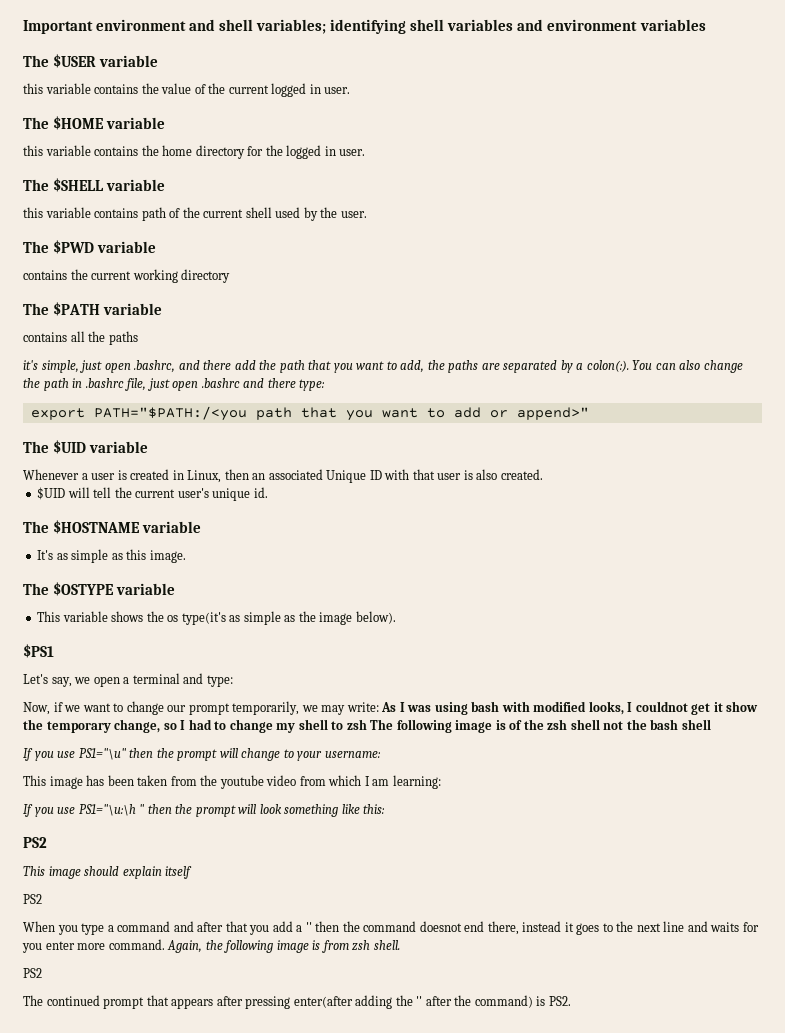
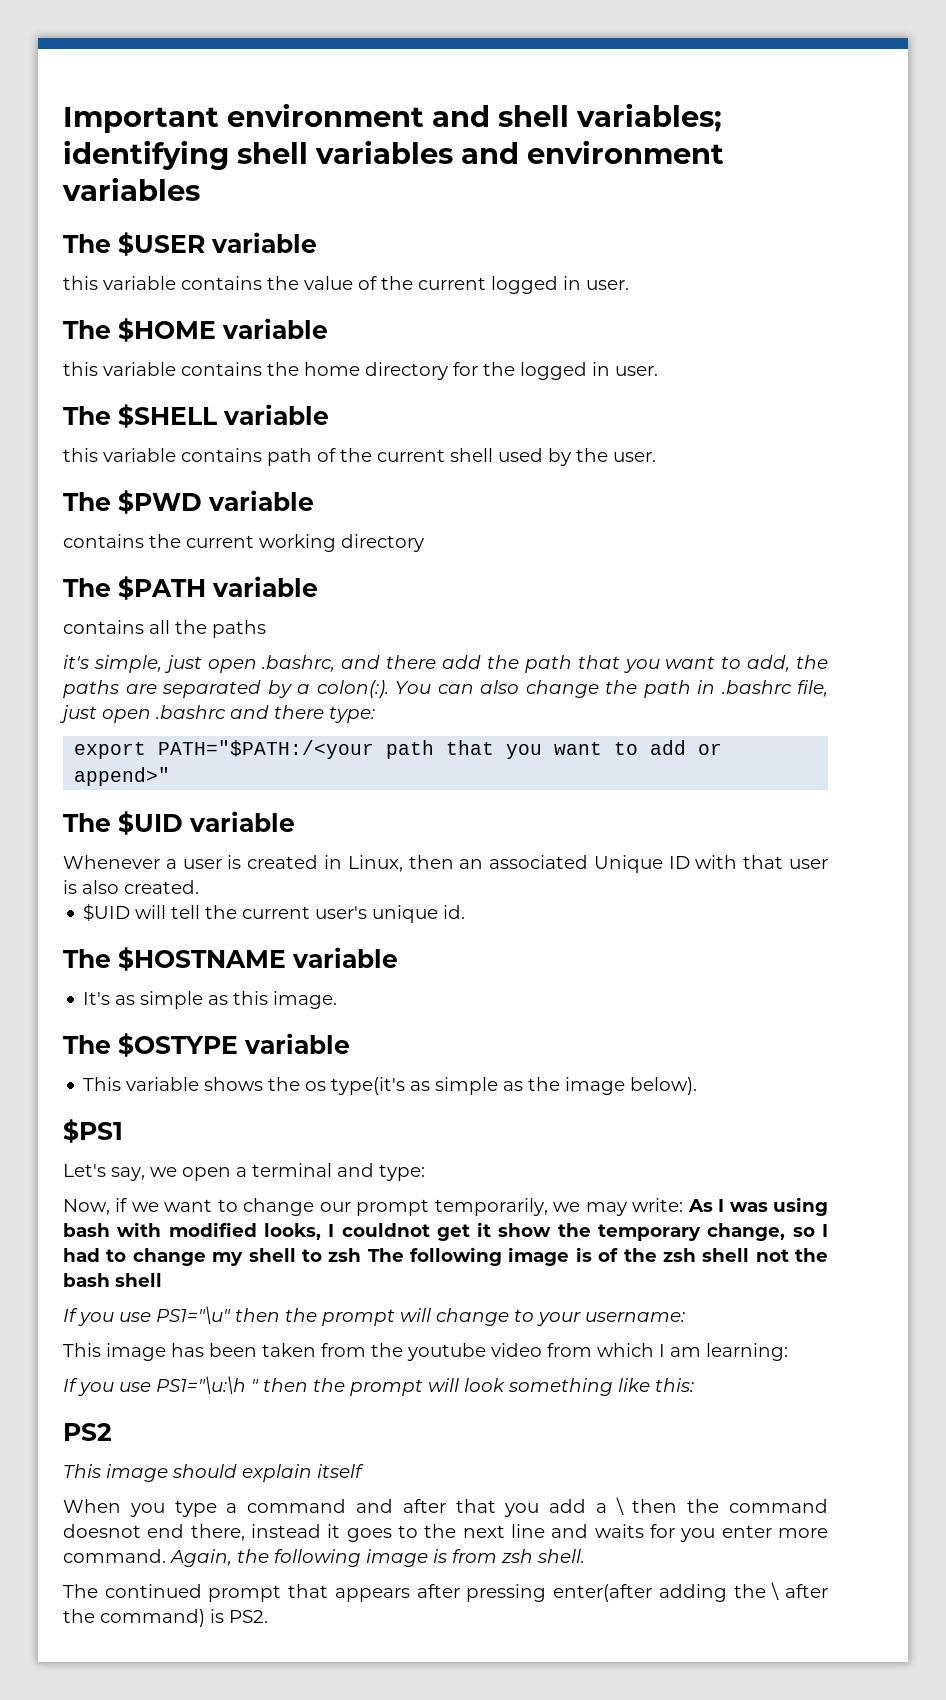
- export PATH="$PATH:/<you path that you want to add or append>"
+ export PATH="$PATH:/<your path that you want to add or append>"
  This image should explain itself
- PS2
- When you type a command and after that you add a '' then the command doesnot end there, instead it goes to the next line and waits for you enter more command.
+ When you type a command and after that you add a \ then the command doesnot end there, instead it goes to the next line and waits for you enter more command.
  Again, the following image is from zsh shell.
- PS2
- The continued prompt that appears after pressing enter(after adding the '' after the command) is PS2.
+ The continued prompt that appears after pressing enter(after adding the \ after the command) is PS2.

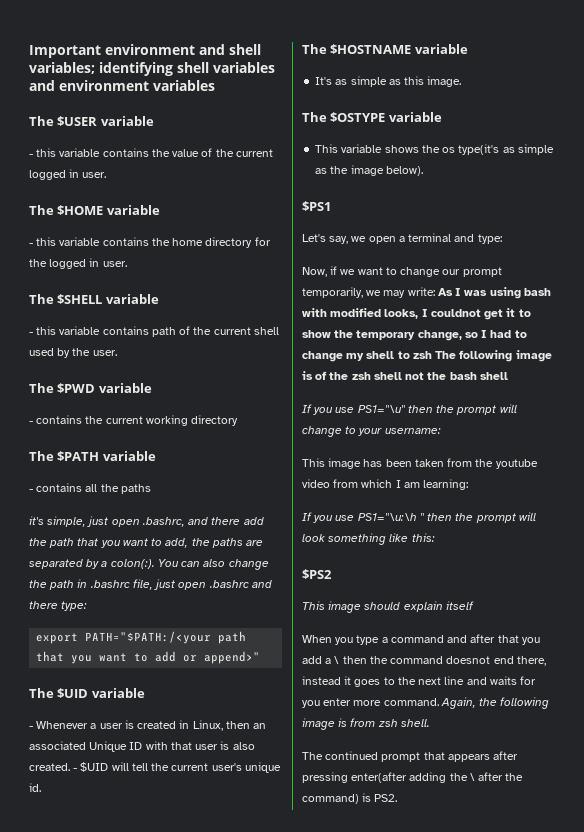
- this variable contains the value of the current logged in user.
+ - this variable contains the value of the current logged in user.
- this variable contains the home directory for the logged in user.
+ - this variable contains the home directory for the logged in user.
- this variable contains path of the current shell used by the user.
+ - this variable contains path of the current shell used by the user.
- contains the current working directory
+ - contains the current working directory
- contains all the paths
+ - contains all the paths
- Whenever a user is created in Linux, then an associated Unique ID with that user is also created.
- $UID will tell the current user's unique id.
+ - Whenever a user is created in Linux, then an associated Unique ID with that user is also created. - $UID will tell the current user's unique id.
- Now, if we want to change our prompt temporarily, we may write: As I was using bash with modified looks, I couldnot get it show the temporary change, so I had to change my shell to zsh The following image is of the zsh shell not the bash shell
+ Now, if we want to change our prompt temporarily, we may write: As I was using bash with modified looks, I couldnot get it to show the temporary change, so I had to change my shell to zsh The following image is of the zsh shell not the bash shell
- PS2
+ $PS2

